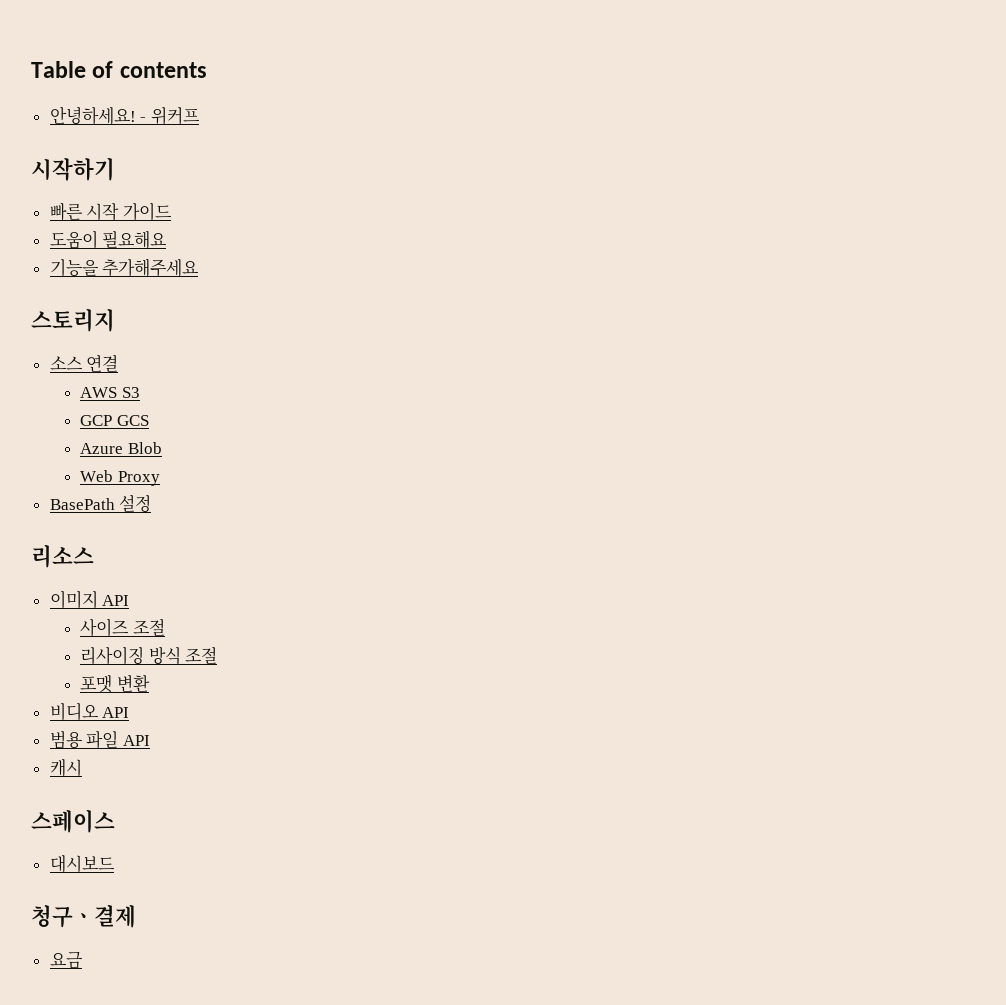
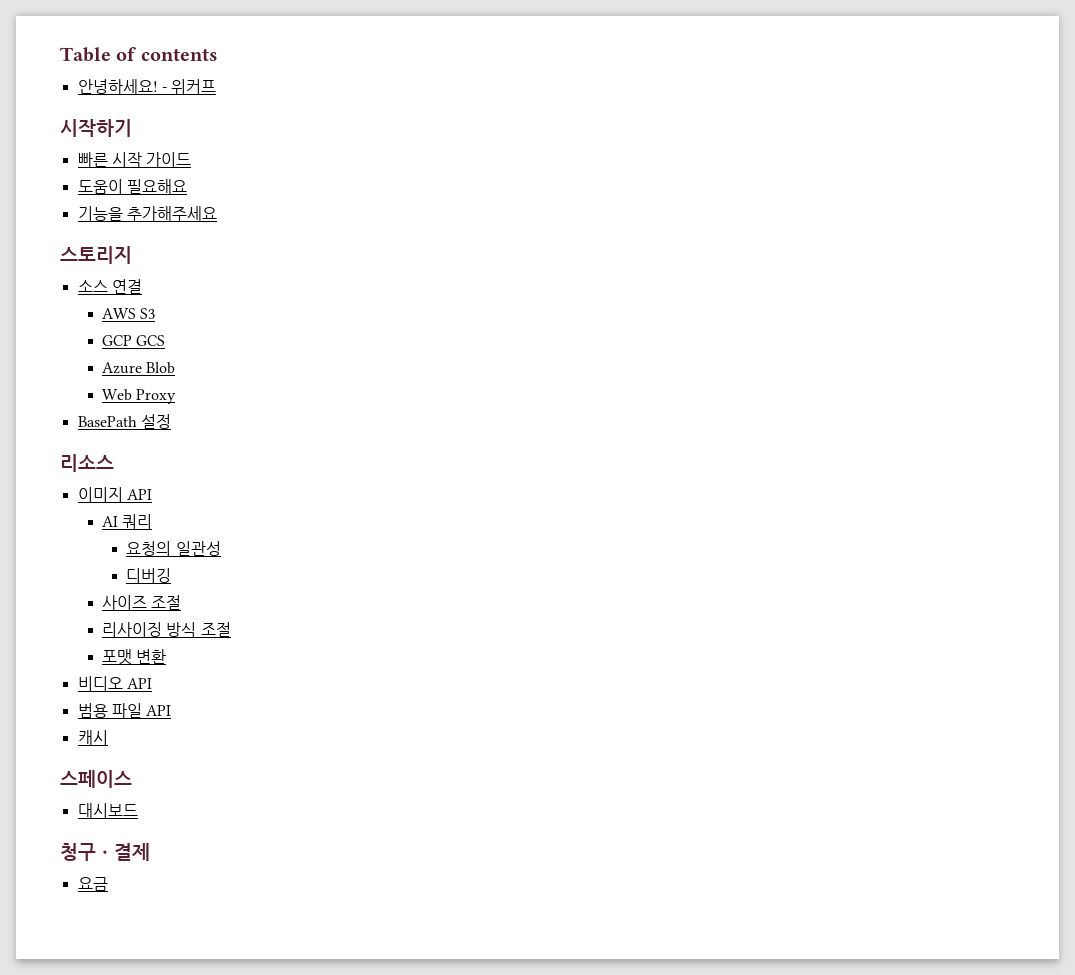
+ AI 쿼리
+ 요청의 일관성
+ 디버깅

